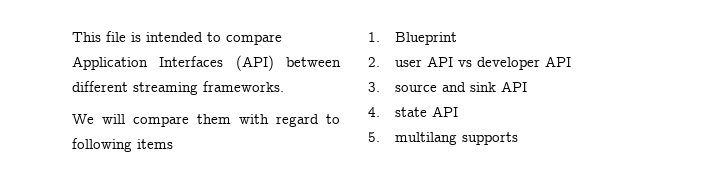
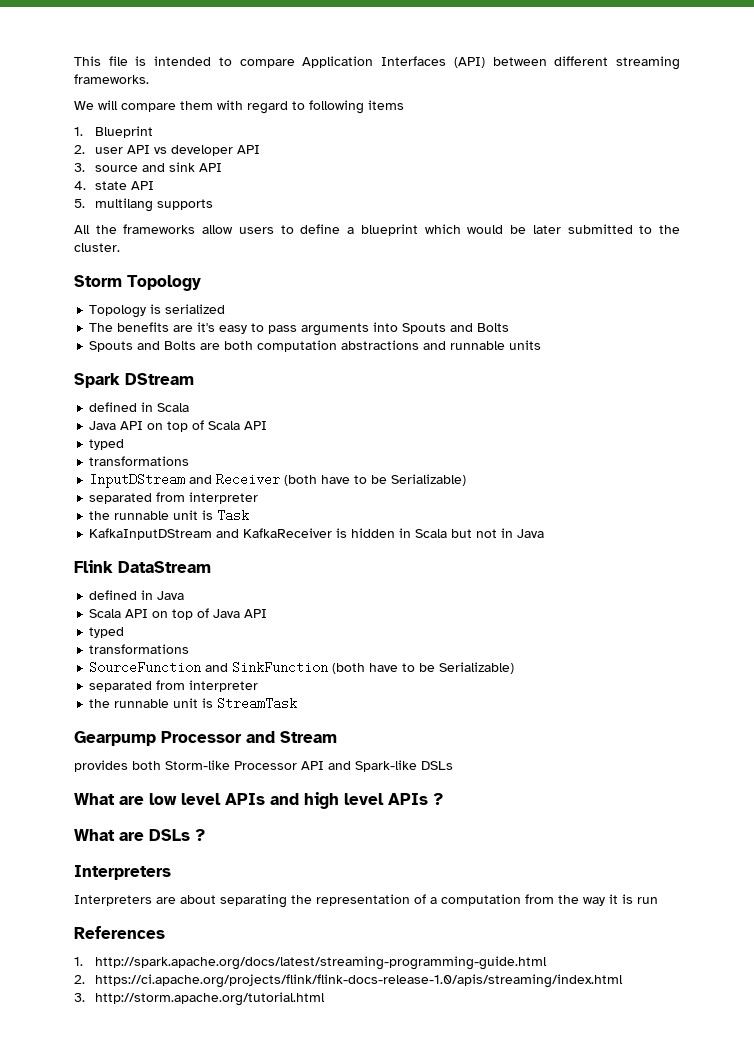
+ All the frameworks allow users to define a blueprint which would be later submitted to the cluster.
+ Storm Topology
+ Topology is serialized
+ The benefits are it's easy to pass arguments into Spouts and Bolts
+ Spouts and Bolts are both computation abstractions and runnable units
+ Spark DStream
+ defined in Scala
+ Java API on top of Scala API
+ typed
+ transformations
+ InputDStream and Receiver (both have to be Serializable)
+ separated from interpreter
+ the runnable unit is Task
+ KafkaInputDStream and KafkaReceiver is hidden in Scala but not in Java
+ Flink DataStream
+ defined in Java
+ Scala API on top of Java API
+ typed
+ transformations
+ SourceFunction and SinkFunction (both have to be Serializable)
+ separated from interpreter
+ the runnable unit is StreamTask
+ Gearpump Processor and Stream
+ provides both Storm-like Processor API and Spark-like DSLs
+ What are low level APIs and high level APIs ?
+ What are DSLs ?
+ Interpreters
+ Interpreters are about separating the representation of a computation from the way it is run
+ References
+ 1. http://spark.apache.org/docs/latest/streaming-programming-guide.html
+ 2. https://ci.apache.org/projects/flink/flink-docs-release-1.0/apis/streaming/index.html
+ 3. http://storm.apache.org/tutorial.html

